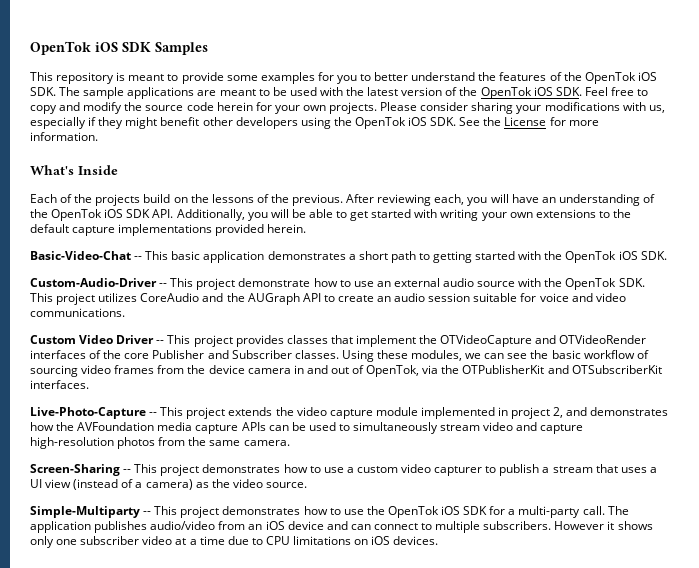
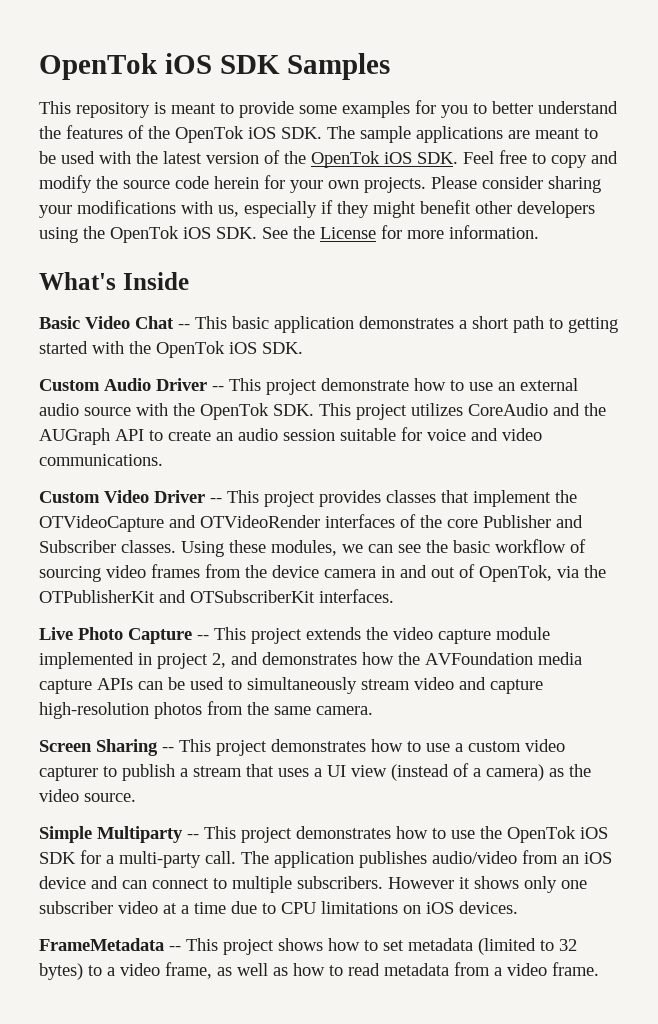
- Each of the projects build on the lessons of the previous. After reviewing each, you will have an understanding of the OpenTok iOS SDK API. Additionally, you will be able to get started with writing your own extensions to the default capture implementations provided herein.
- Basic-Video-Chat -- This basic application demonstrates a short path to getting started with the OpenTok iOS SDK.
+ Basic Video Chat -- This basic application demonstrates a short path to getting started with the OpenTok iOS SDK.
- Custom-Audio-Driver -- This project demonstrate how to use an external audio source with the OpenTok SDK. This project utilizes CoreAudio and the AUGraph API to create an audio session suitable for voice and video communications.
+ Custom Audio Driver -- This project demonstrate how to use an external audio source with the OpenTok SDK. This project utilizes CoreAudio and the AUGraph API to create an audio session suitable for voice and video communications.
- Live-Photo-Capture -- This project extends the video capture module implemented in project 2, and demonstrates how the AVFoundation media capture APIs can be used to simultaneously stream video and capture high-resolution photos from the same camera.
+ Live Photo Capture -- This project extends the video capture module implemented in project 2, and demonstrates how the AVFoundation media capture APIs can be used to simultaneously stream video and capture high-resolution photos from the same camera.
- Screen-Sharing -- This project demonstrates how to use a custom video capturer to publish a stream that uses a UI view (instead of a camera) as the video source.
+ Screen Sharing -- This project demonstrates how to use a custom video capturer to publish a stream that uses a UI view (instead of a camera) as the video source.
- Simple-Multiparty -- This project demonstrates how to use the OpenTok iOS SDK for a multi-party call.
+ Simple Multiparty -- This project demonstrates how to use the OpenTok iOS SDK for a multi-party call.
+ FrameMetadata -- This project shows how to set metadata (limited to 32 bytes) to a video frame, as well as how to read metadata from a video frame.

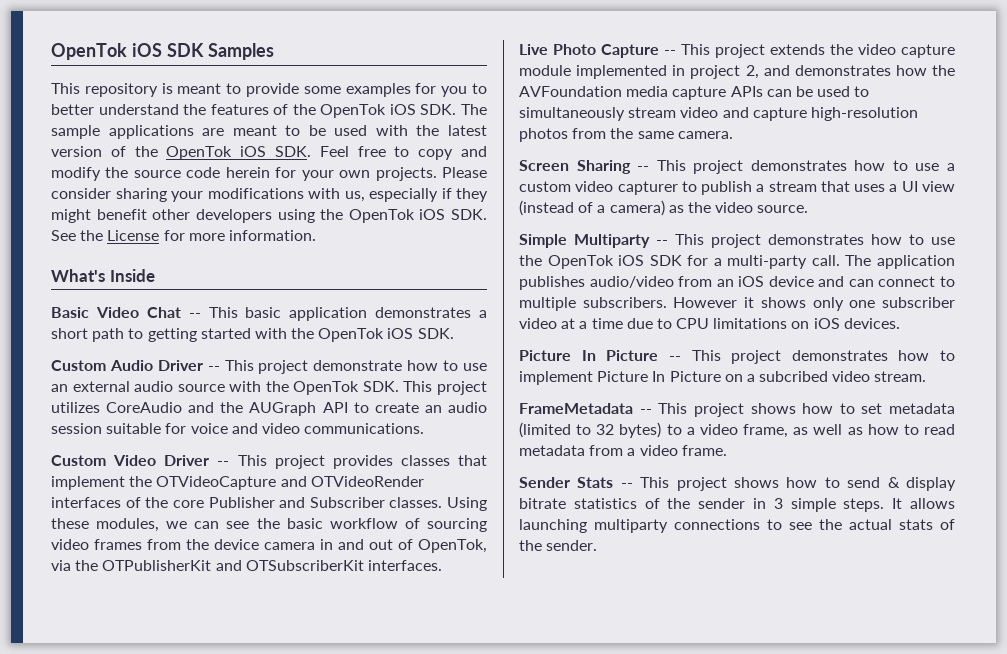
+ Picture In Picture -- This project demonstrates how to implement Picture In Picture on a subcribed video stream.
+ Sender Stats -- This project shows how to send & display bitrate statistics of the sender in 3 simple steps. It allows launching multiparty connections to see the actual stats of the sender.

